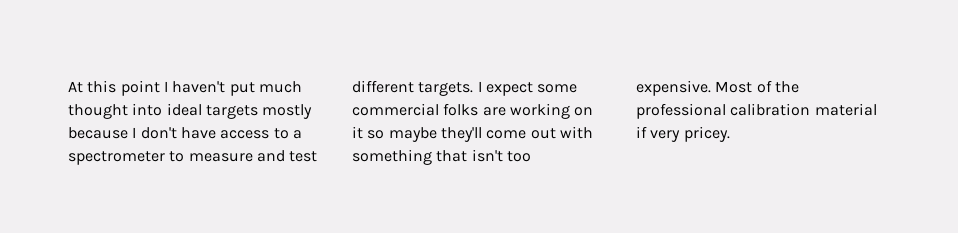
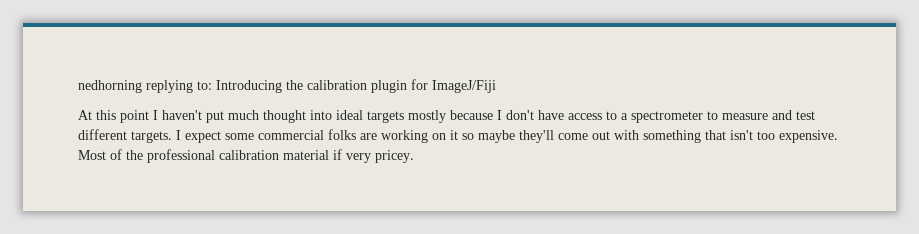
+ nedhorning replying to: Introducing the calibration plugin for ImageJ/Fiji

